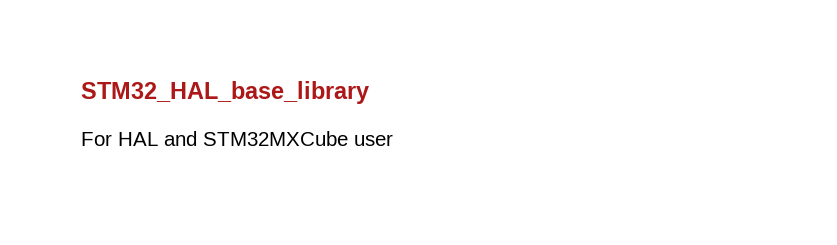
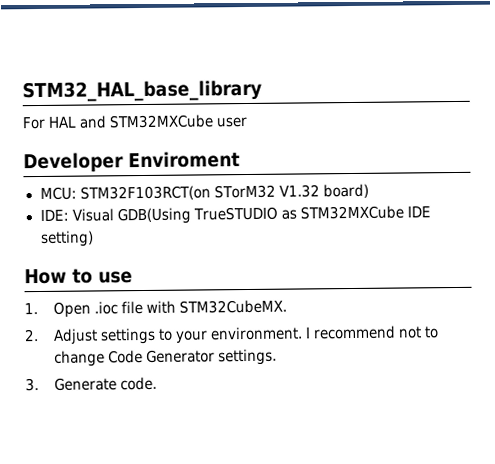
+ Developer Enviroment
+ MCU: STM32F103RCT(on STorM32 V1.32 board)
+ IDE: Visual GDB(Using TrueSTUDIO as STM32MXCube IDE setting)
+ How to use
+ 1. Open .ioc file with STM32CubeMX.
+ 2. Adjust settings to your environment. I recommend not to change Code Generator settings.
+ 3. Generate code.

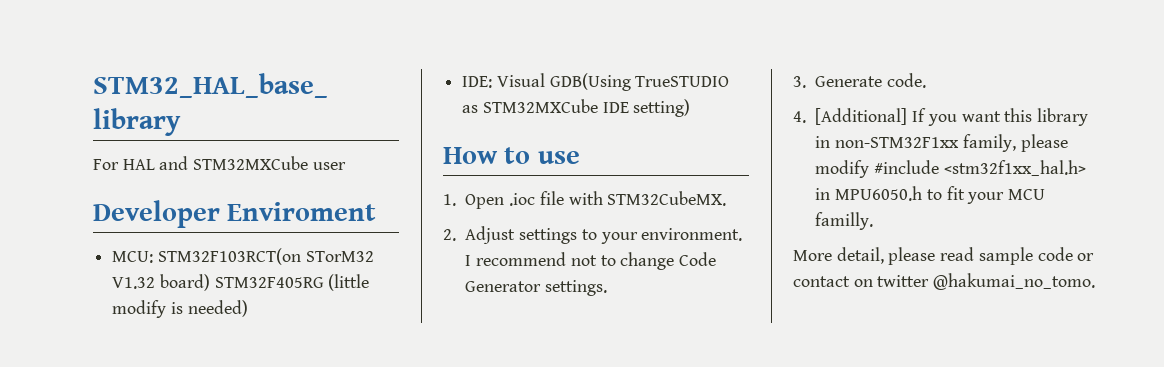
- MCU: STM32F103RCT(on STorM32 V1.32 board)
+ MCU: STM32F103RCT(on STorM32 V1.32 board) STM32F405RG (little modify is needed)
+ 4. [Additional] If you want this library in non-STM32F1xx family, please modify #include <stm32f1xx_hal.h> in MPU6050.h to fit your MCU familly.
+ More detail, please read sample code or contact on twitter @hakumai_no_tomo.

